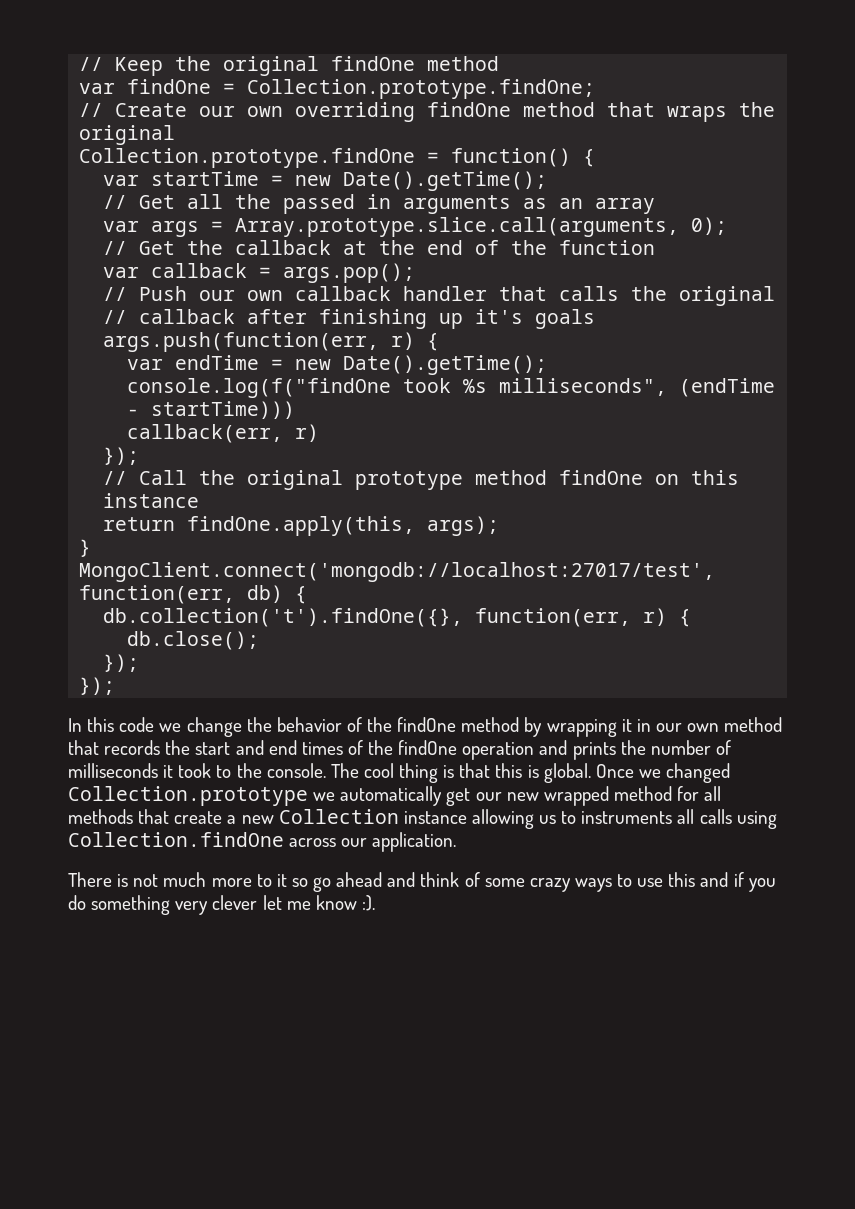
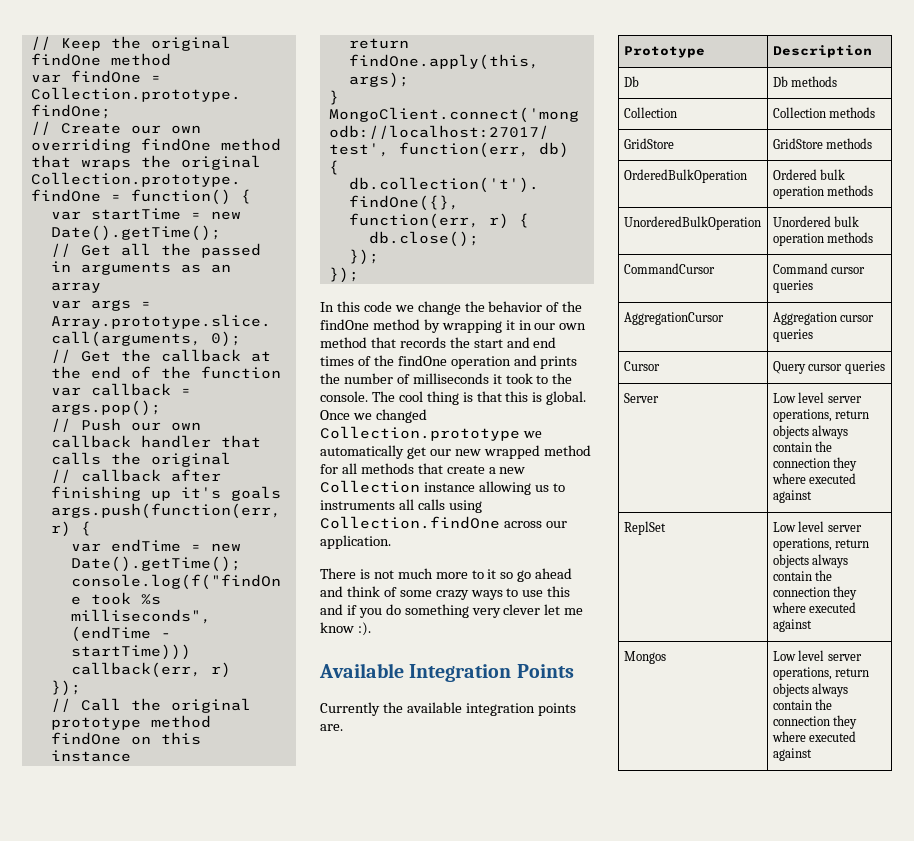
+ Available Integration Points
+ Currently the available integration points are.
+ Prototype | Description
+ Db | Db methods
+ Collection | Collection methods
+ GridStore | GridStore methods
+ OrderedBulkOperation | Ordered bulk operation methods
+ UnorderedBulkOperation | Unordered bulk operation methods
+ CommandCursor | Command cursor queries
+ AggregationCursor | Aggregation cursor queries
+ Cursor | Query cursor queries
+ Server | Low level server operations, return objects always contain the connection they where executed against
+ ReplSet | Low level server operations, return objects always contain the connection they where executed against
+ Mongos | Low level server operations, return objects always contain the connection they where executed against

